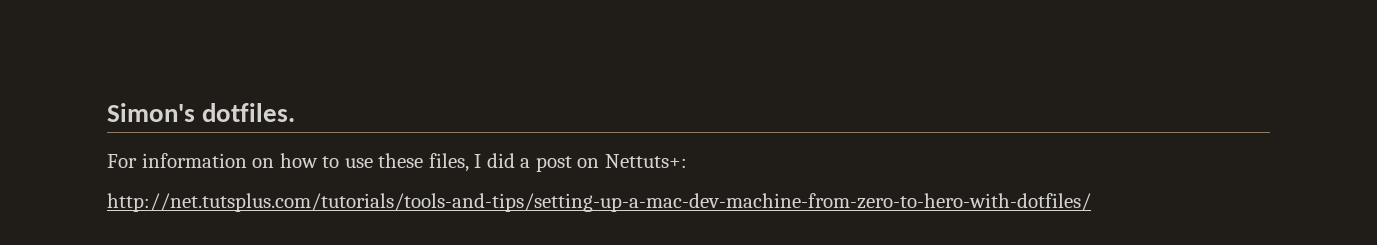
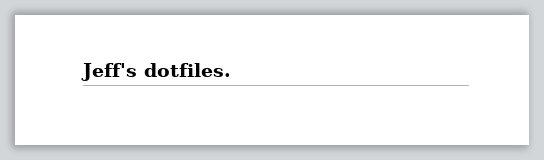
- Simon's dotfiles.
+ Jeff's dotfiles.
- For information on how to use these files, I did a post on Nettuts+:
- http://net.tutsplus.com/tutorials/tools-and-tips/setting-up-a-mac-dev-machine-from-zero-to-hero-with-dotfiles/

